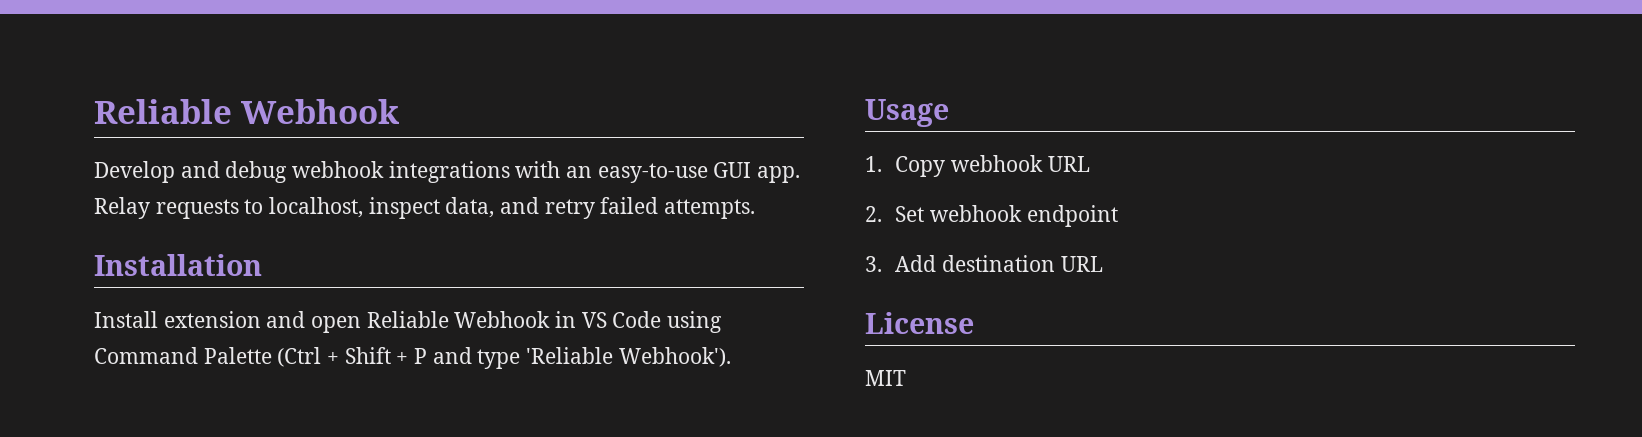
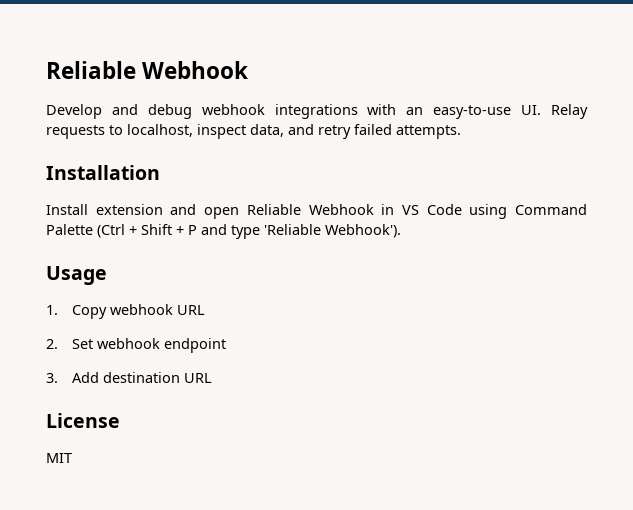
- Develop and debug webhook integrations with an easy-to-use GUI app. Relay requests to localhost, inspect data, and retry failed attempts.
+ Develop and debug webhook integrations with an easy-to-use UI. Relay requests to localhost, inspect data, and retry failed attempts.

